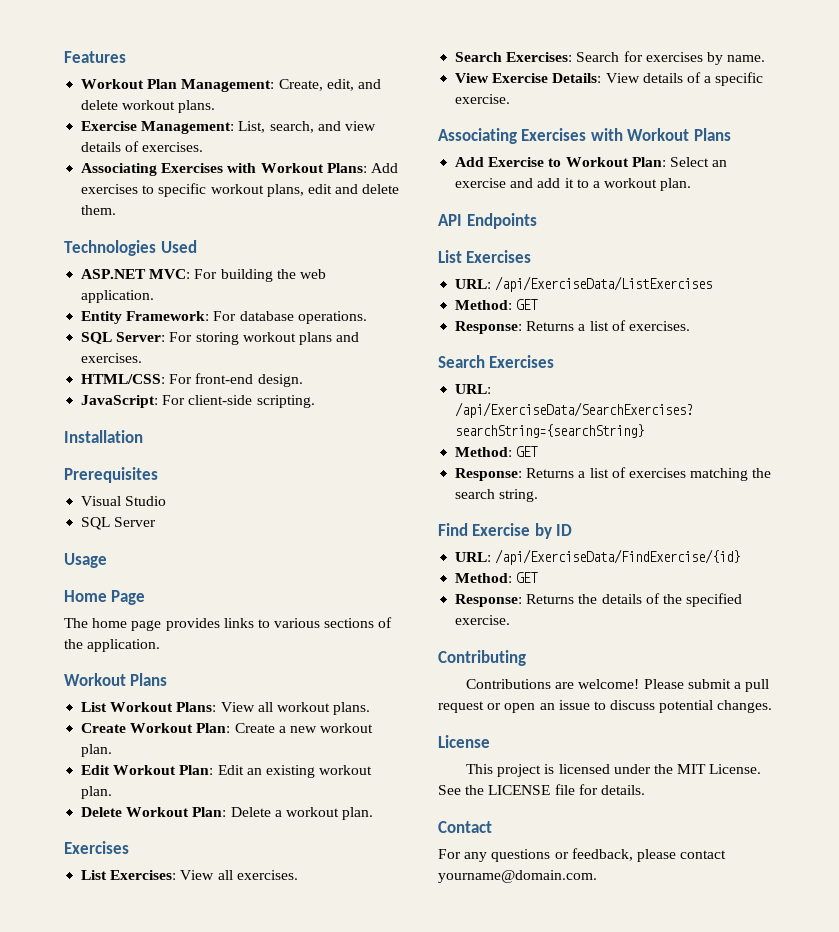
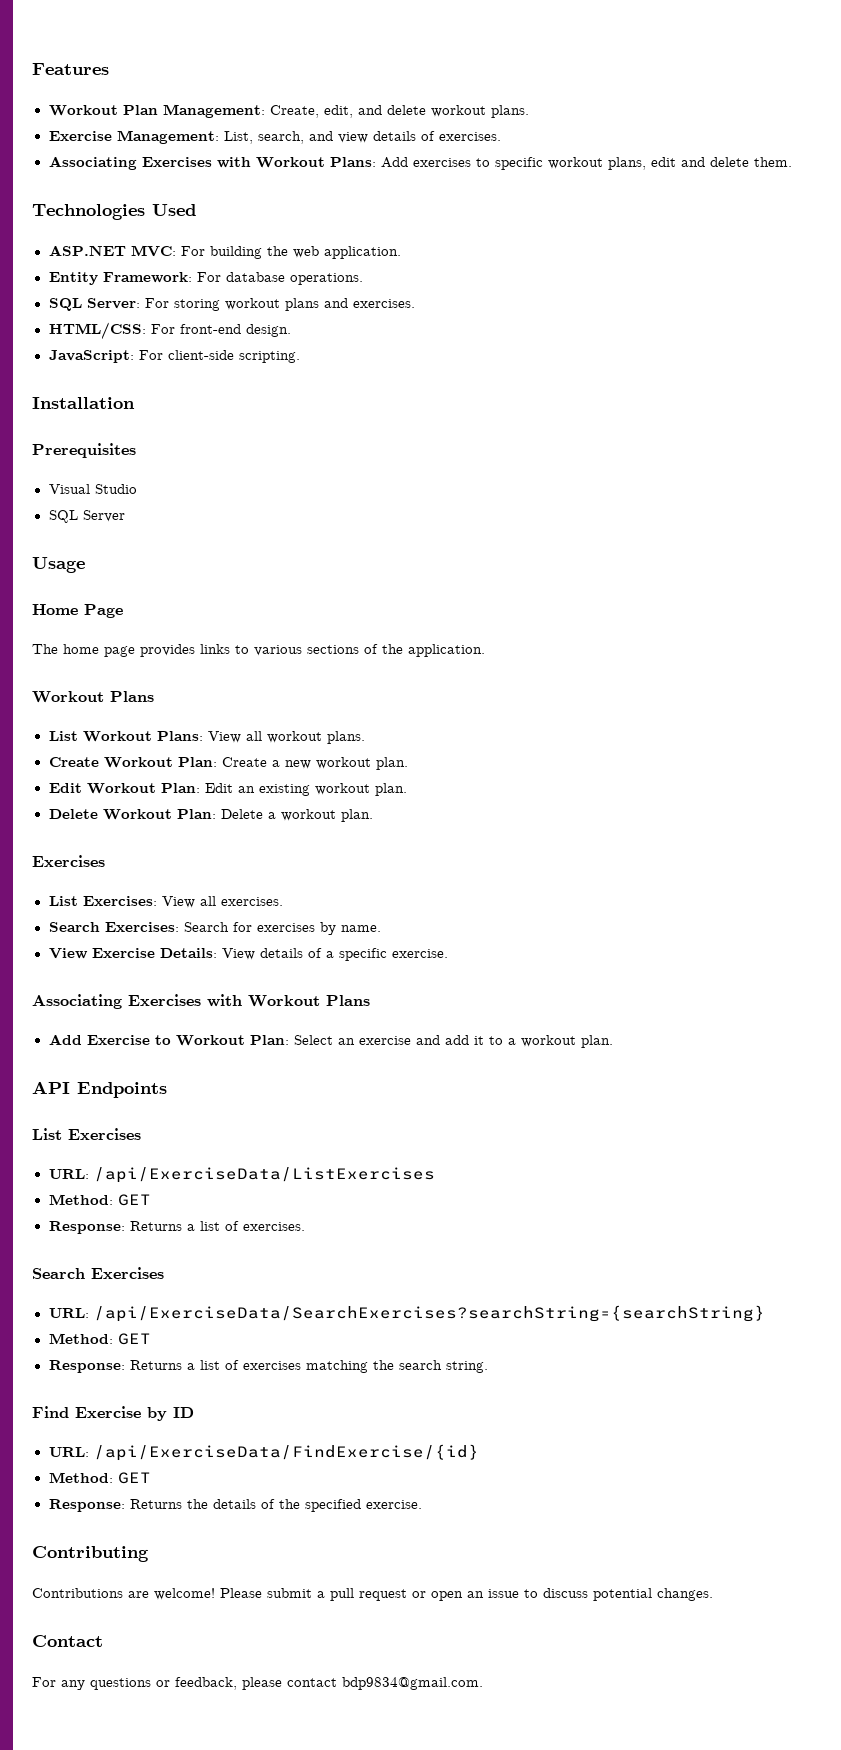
- License
- This project is licensed under the MIT License. See the LICENSE file for details.
- For any questions or feedback, please contact yourname@domain.com.
+ For any questions or feedback, please contact bdp9834@gmail.com.

